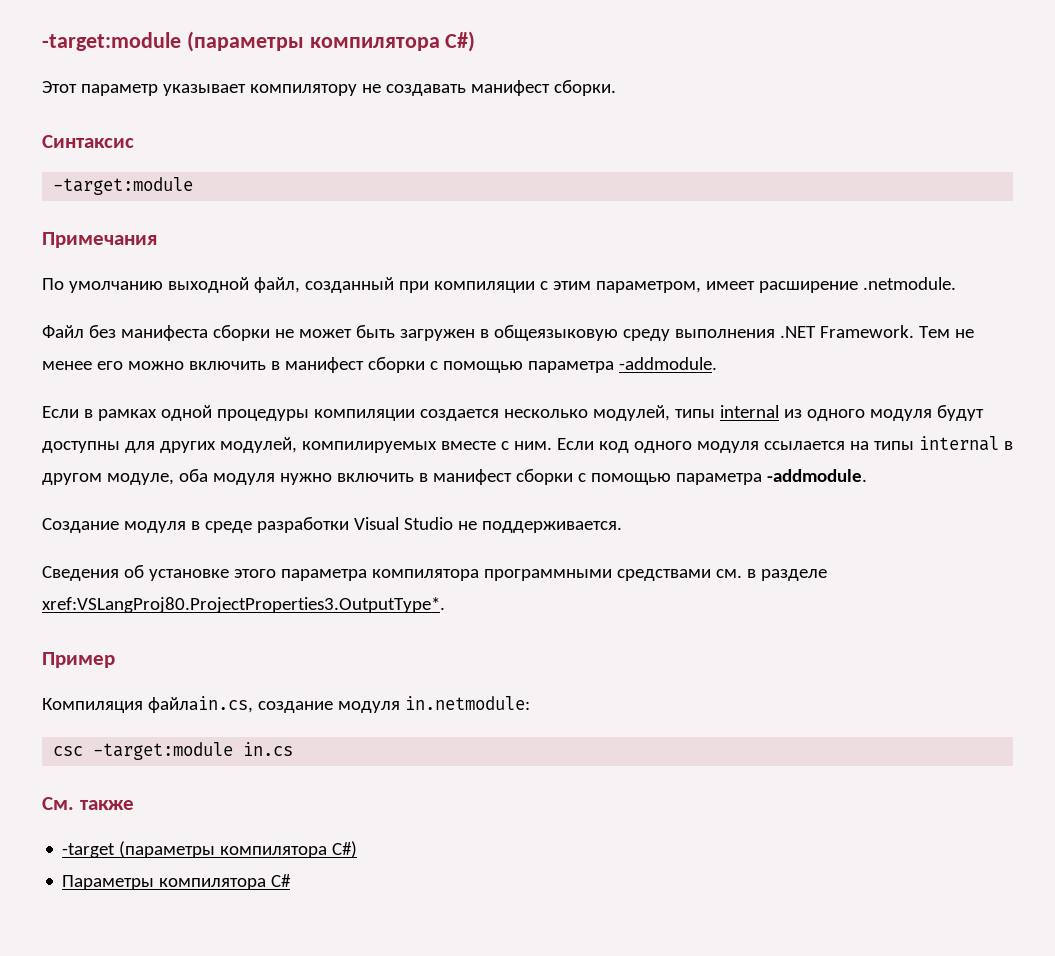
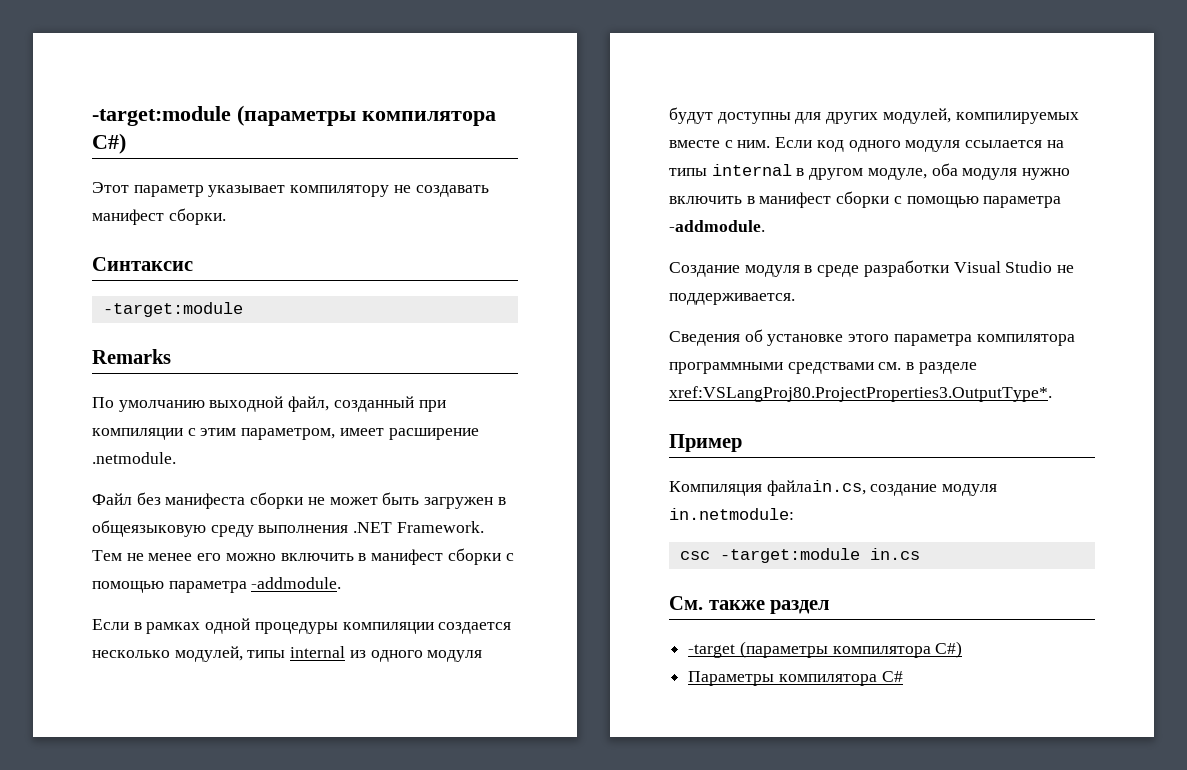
- Примечания
+ Remarks
- См. также
+ См. также раздел

